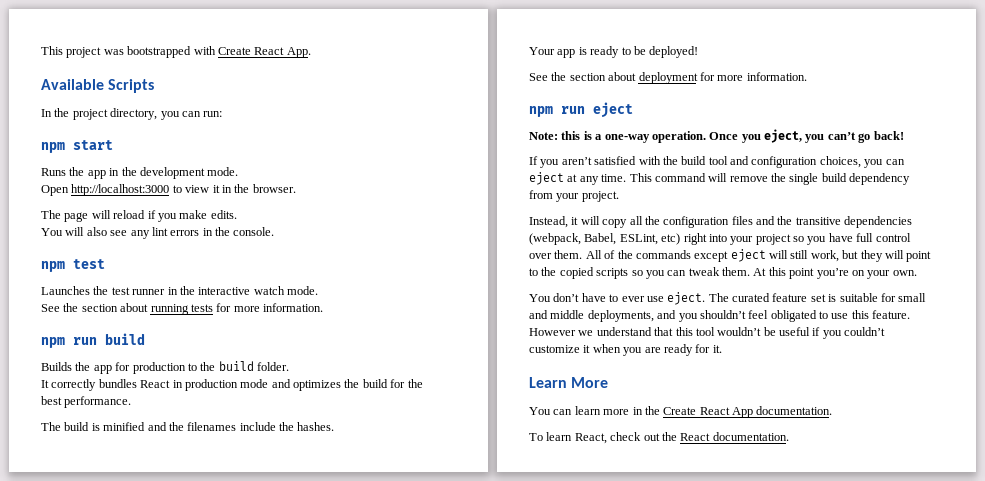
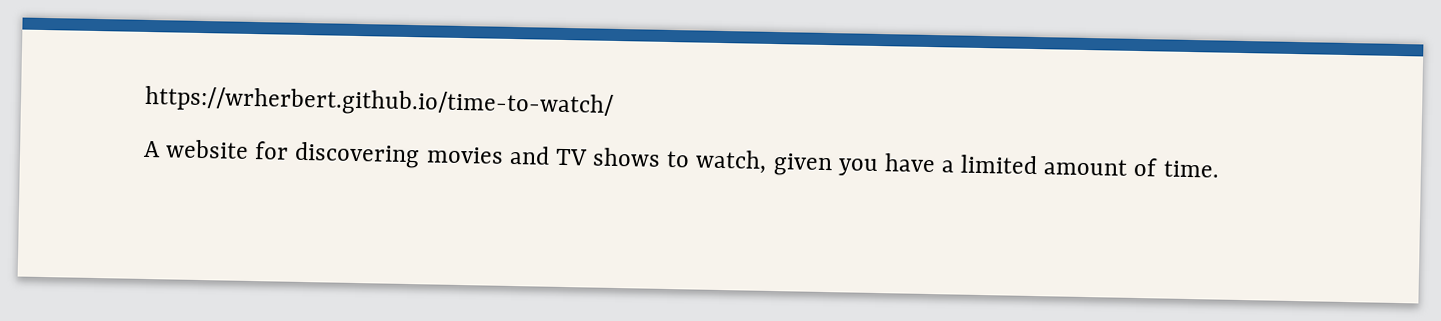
- This project was bootstrapped with Create React App.
- Available Scripts
- In the project directory, you can run:
- npm start
- Runs the app in the development mode.
- Open http://localhost:3000 to view it in the browser.
- The page will reload if you make edits.
- You will also see any lint errors in the console.
- npm test
- Launches the test runner in the interactive watch mode.
- See the section about running tests for more information.
- npm run build
- Builds the app for production to the build folder.
- It correctly bundles React in production mode and optimizes the build for the best performance.
- The build is minified and the filenames include the hashes.
- Your app is ready to be deployed!
- See the section about deployment for more information.
- npm run eject
- Note: this is a one-way operation. Once you eject, you can’t go back!
- If you aren’t satisfied with the build tool and configuration choices, you can eject at any time. This command will remove the single build dependency from your project.
- Instead, it will copy all the configuration files and the transitive dependencies (webpack, Babel, ESLint, etc) right into your project so you have full control over them. All of the commands except eject will still work, but they will point to the copied scripts so you can tweak them. At this point you’re on your own.
- You don’t have to ever use eject. The curated feature set is suitable for small and middle deployments, and you shouldn’t feel obligated to use this feature. However we understand that this tool wouldn’t be useful if you couldn’t customize it when you are ready for it.
- Learn More
- You can learn more in the Create React App documentation.
- To learn React, check out the React documentation.
+ https://wrherbert.github.io/time-to-watch/
+ A website for discovering movies and TV shows to watch, given you have a limited amount of time.

